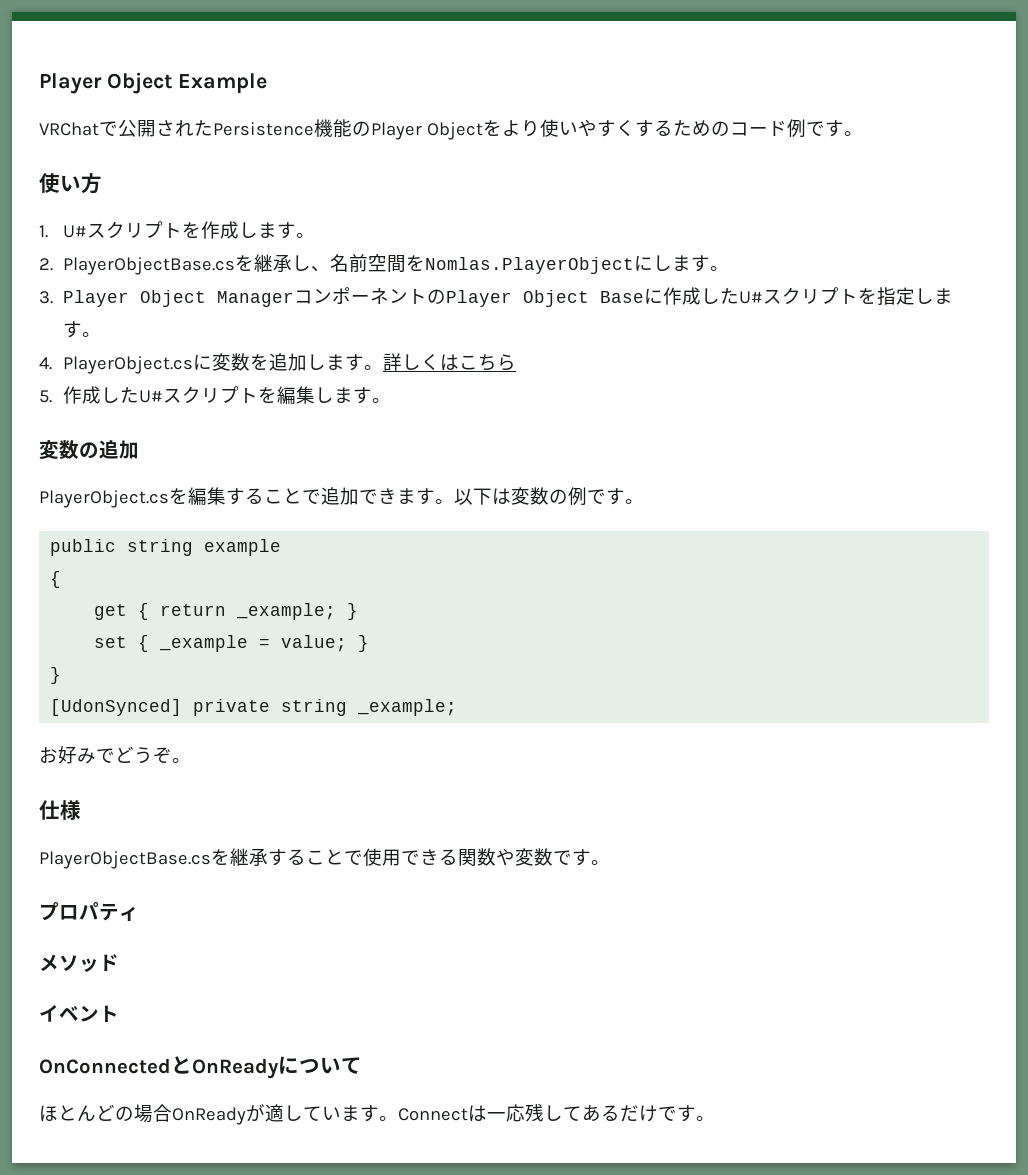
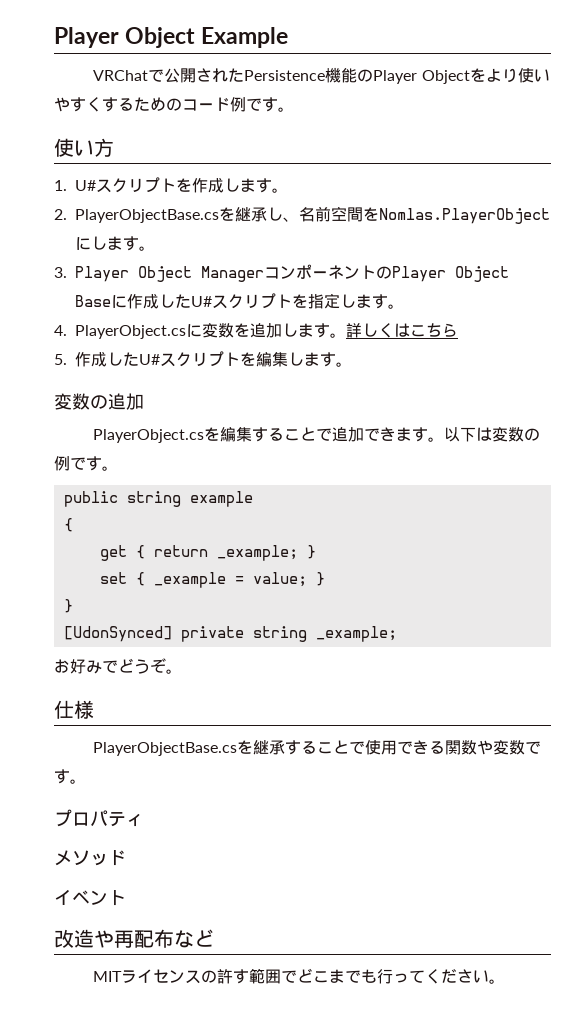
- OnConnectedとOnReadyについて
- ほとんどの場合OnReadyが適しています。Connectは一応残してあるだけです。
+ 改造や再配布など
+ MITライセンスの許す範囲でどこまでも行ってください。

